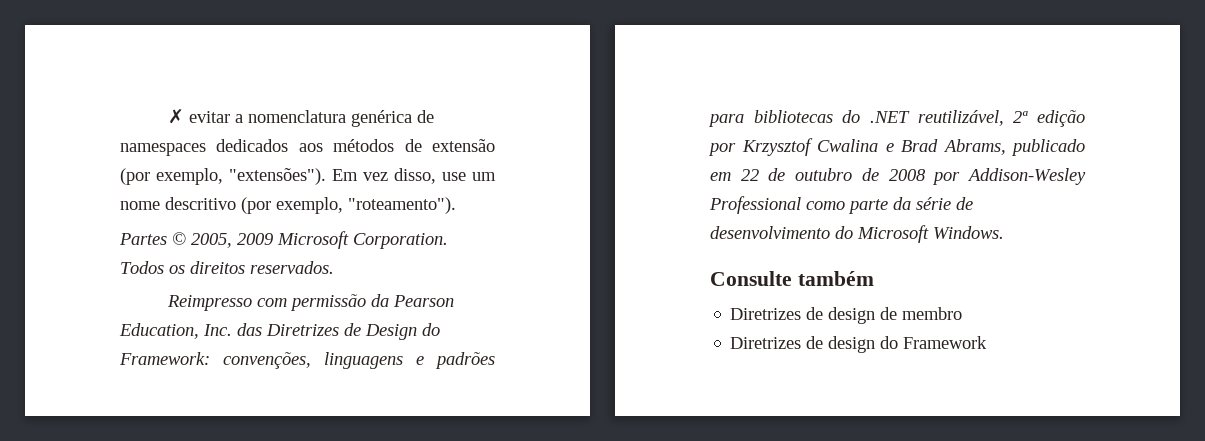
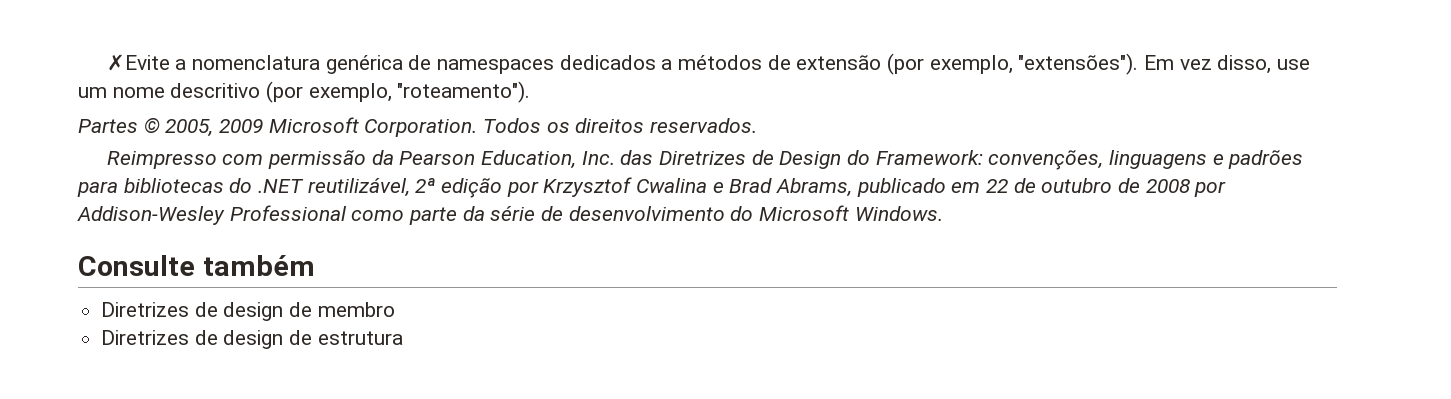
- ✗ evitar a nomenclatura genérica de namespaces dedicados aos métodos de extensão (por exemplo, "extensões").
+ ✗Evite a nomenclatura genérica de namespaces dedicados a métodos de extensão (por exemplo, "extensões").
- Diretrizes de design do Framework
+ Diretrizes de design de estrutura

